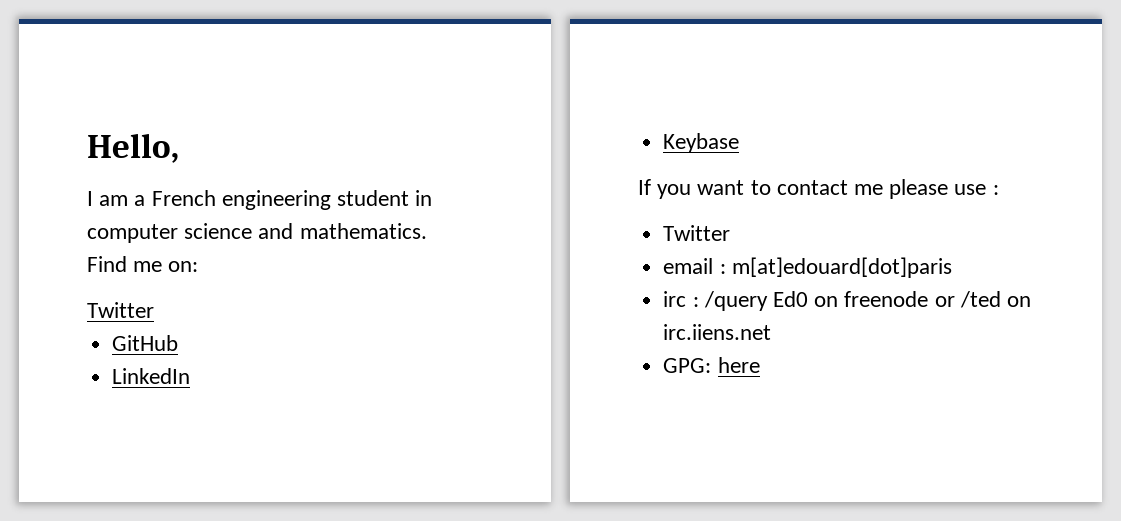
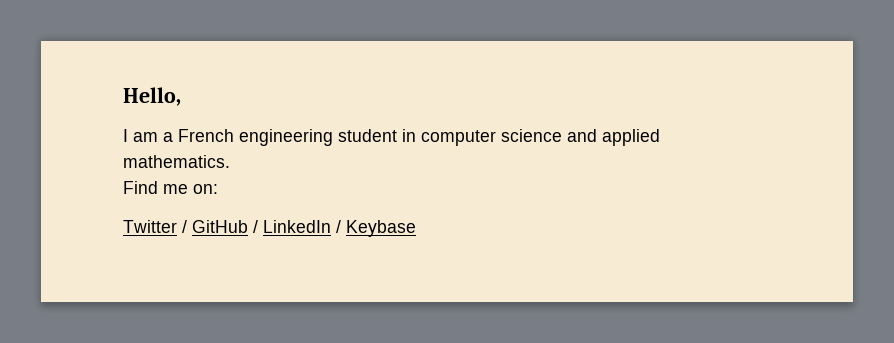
- I am a French engineering student in computer science and mathematics.
+ I am a French engineering student in computer science and applied mathematics.
  Find me on:
- Twitter
- GitHub
- LinkedIn
- Keybase
+ Twitter / GitHub / LinkedIn / Keybase
- If you want to contact me please use :
- Twitter
- email : m[at]edouard[dot]paris
- irc : /query Ed0 on freenode or /ted on irc.iiens.net
- GPG: here

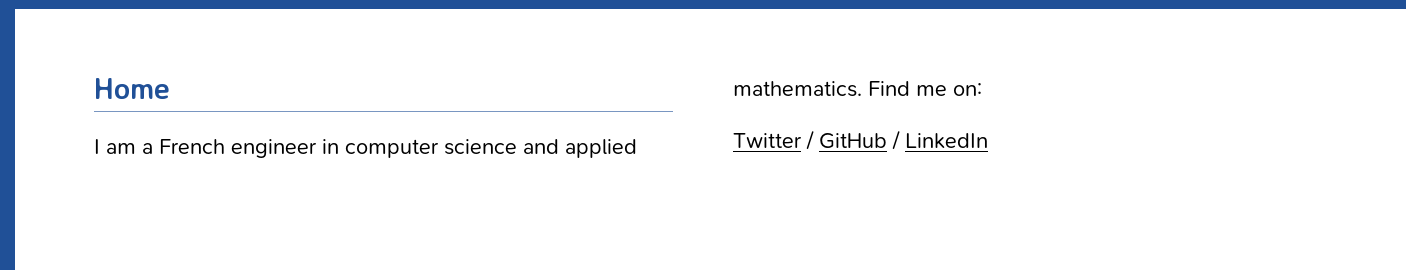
- Hello,
+ Home
- I am a French engineering student in computer science and applied mathematics.
- Find me on:
+ I am a French engineer in computer science and applied mathematics. Find me on:
- Twitter / GitHub / LinkedIn / Keybase
+ Twitter / GitHub / LinkedIn

